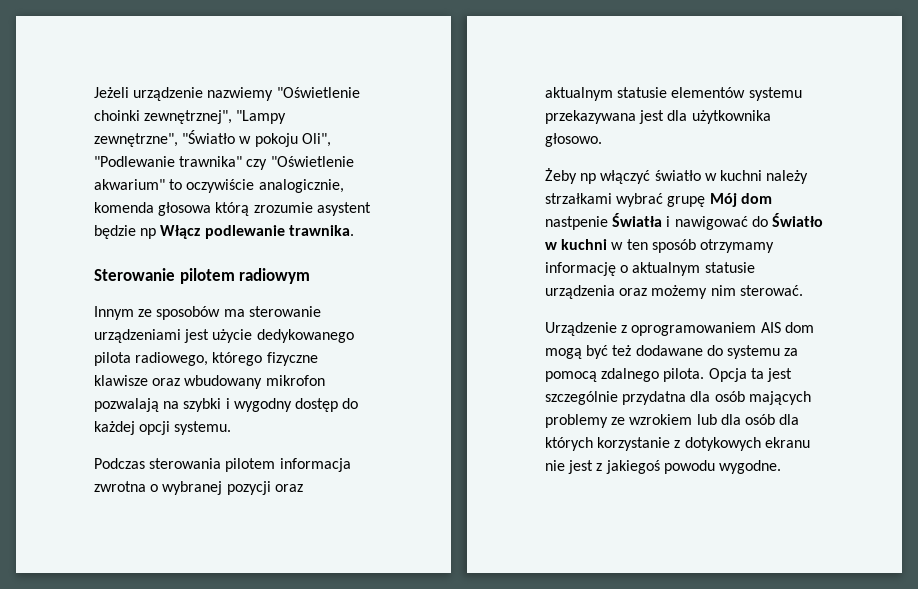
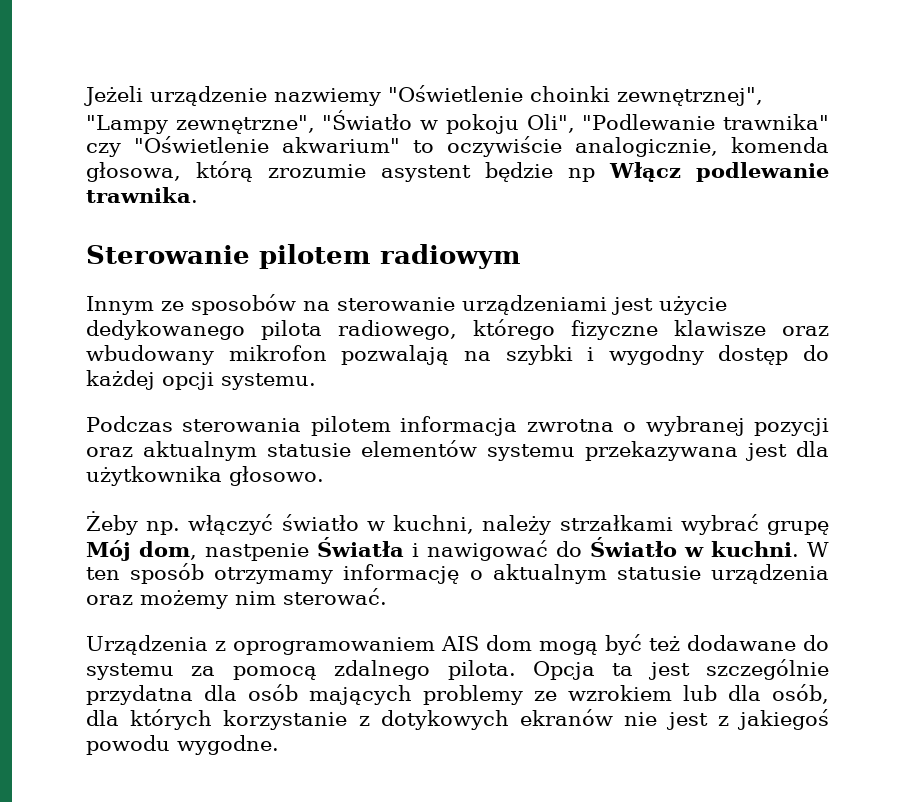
- Jeżeli urządzenie nazwiemy "Oświetlenie choinki zewnętrznej", "Lampy zewnętrzne", "Światło w pokoju Oli", "Podlewanie trawnika" czy "Oświetlenie akwarium" to oczywiście analogicznie, komenda głosowa którą zrozumie asystent będzie np Włącz podlewanie trawnika.
+ Jeżeli urządzenie nazwiemy "Oświetlenie choinki zewnętrznej", "Lampy zewnętrzne", "Światło w pokoju Oli", "Podlewanie trawnika" czy "Oświetlenie akwarium" to oczywiście analogicznie, komenda głosowa, którą zrozumie asystent będzie np Włącz podlewanie trawnika.
- Innym ze sposobów ma sterowanie urządzeniami jest użycie dedykowanego pilota radiowego, którego fizyczne klawisze oraz wbudowany mikrofon pozwalają na szybki i wygodny dostęp do każdej opcji systemu.
+ Innym ze sposobów na sterowanie urządzeniami jest użycie dedykowanego pilota radiowego, którego fizyczne klawisze oraz wbudowany mikrofon pozwalają na szybki i wygodny dostęp do każdej opcji systemu.
- Żeby np włączyć światło w kuchni należy strzałkami wybrać grupę Mój dom nastpenie Światła i nawigować do Światło w kuchni w ten sposób otrzymamy informację o aktualnym statusie urządzenia oraz możemy nim sterować.
+ Żeby np. włączyć światło w kuchni, należy strzałkami wybrać grupę Mój dom, nastpenie Światła i nawigować do Światło w kuchni. W ten sposób otrzymamy informację o aktualnym statusie urządzenia oraz możemy nim sterować.
- Urządzenie z oprogramowaniem AIS dom mogą być też dodawane do systemu za pomocą zdalnego pilota.
+ Urządzenia z oprogramowaniem AIS dom mogą być też dodawane do systemu za pomocą zdalnego pilota.
- Opcja ta jest szczególnie przydatna dla osób mających problemy ze wzrokiem lub dla osób dla których korzystanie z dotykowych ekranu nie jest z jakiegoś powodu wygodne.
+ Opcja ta jest szczególnie przydatna dla osób mających problemy ze wzrokiem lub dla osób, dla których korzystanie z dotykowych ekranów nie jest z jakiegoś powodu wygodne.

